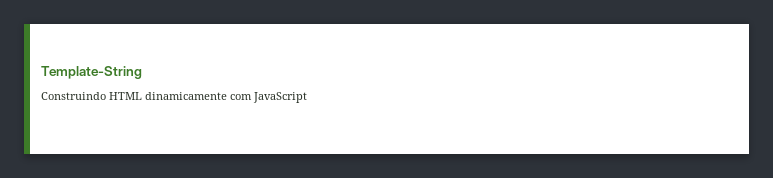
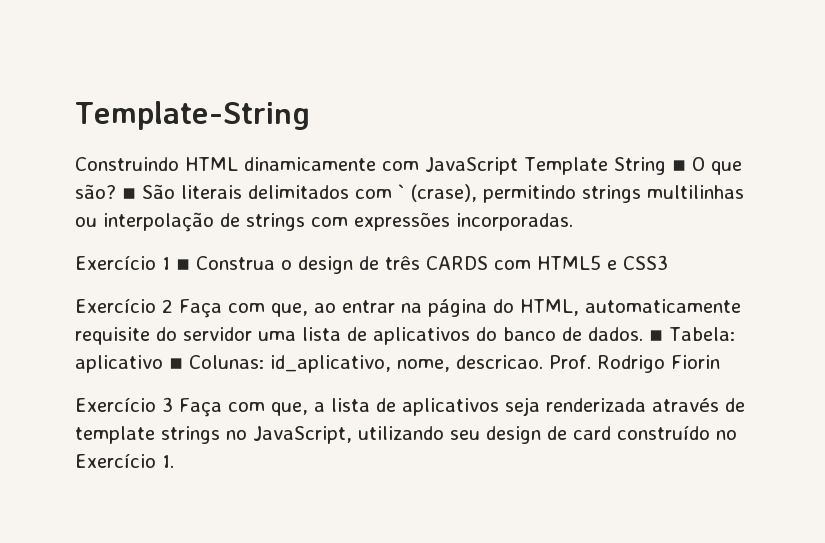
- Construindo HTML dinamicamente com JavaScript
+ Construindo HTML dinamicamente com JavaScript Template String ▪ O que são? ▪ São literais delimitados com ` (crase), permitindo strings multilinhas ou interpolação de strings com expressões incorporadas.
+ Exercício 1 ▪ Construa o design de três CARDS com HTML5 e CSS3
+ Exercício 2 Faça com que, ao entrar na página do HTML, automaticamente requisite do servidor uma lista de aplicativos do banco de dados. ▪ Tabela: aplicativo ▪ Colunas: id_aplicativo, nome, descricao. Prof. Rodrigo Fiorin
+ Exercício 3 Faça com que, a lista de aplicativos seja renderizada através de template strings no JavaScript, utilizando seu design de card construído no Exercício 1.

